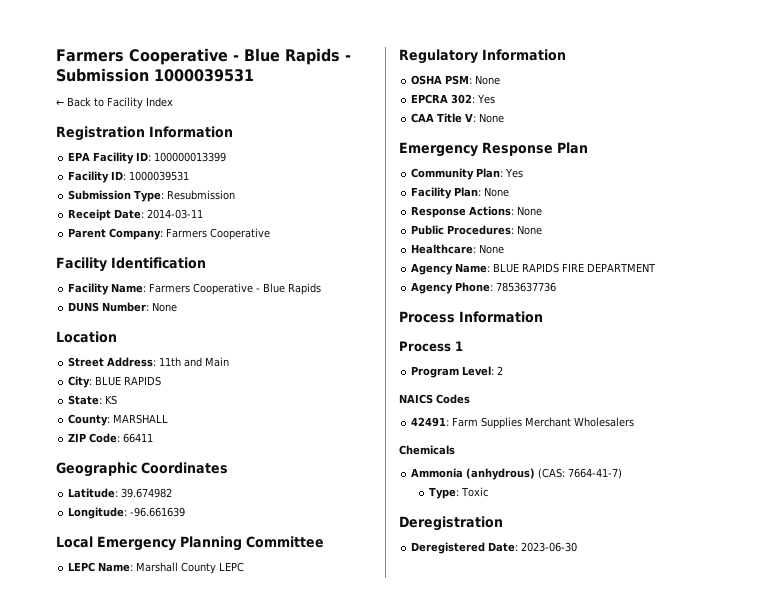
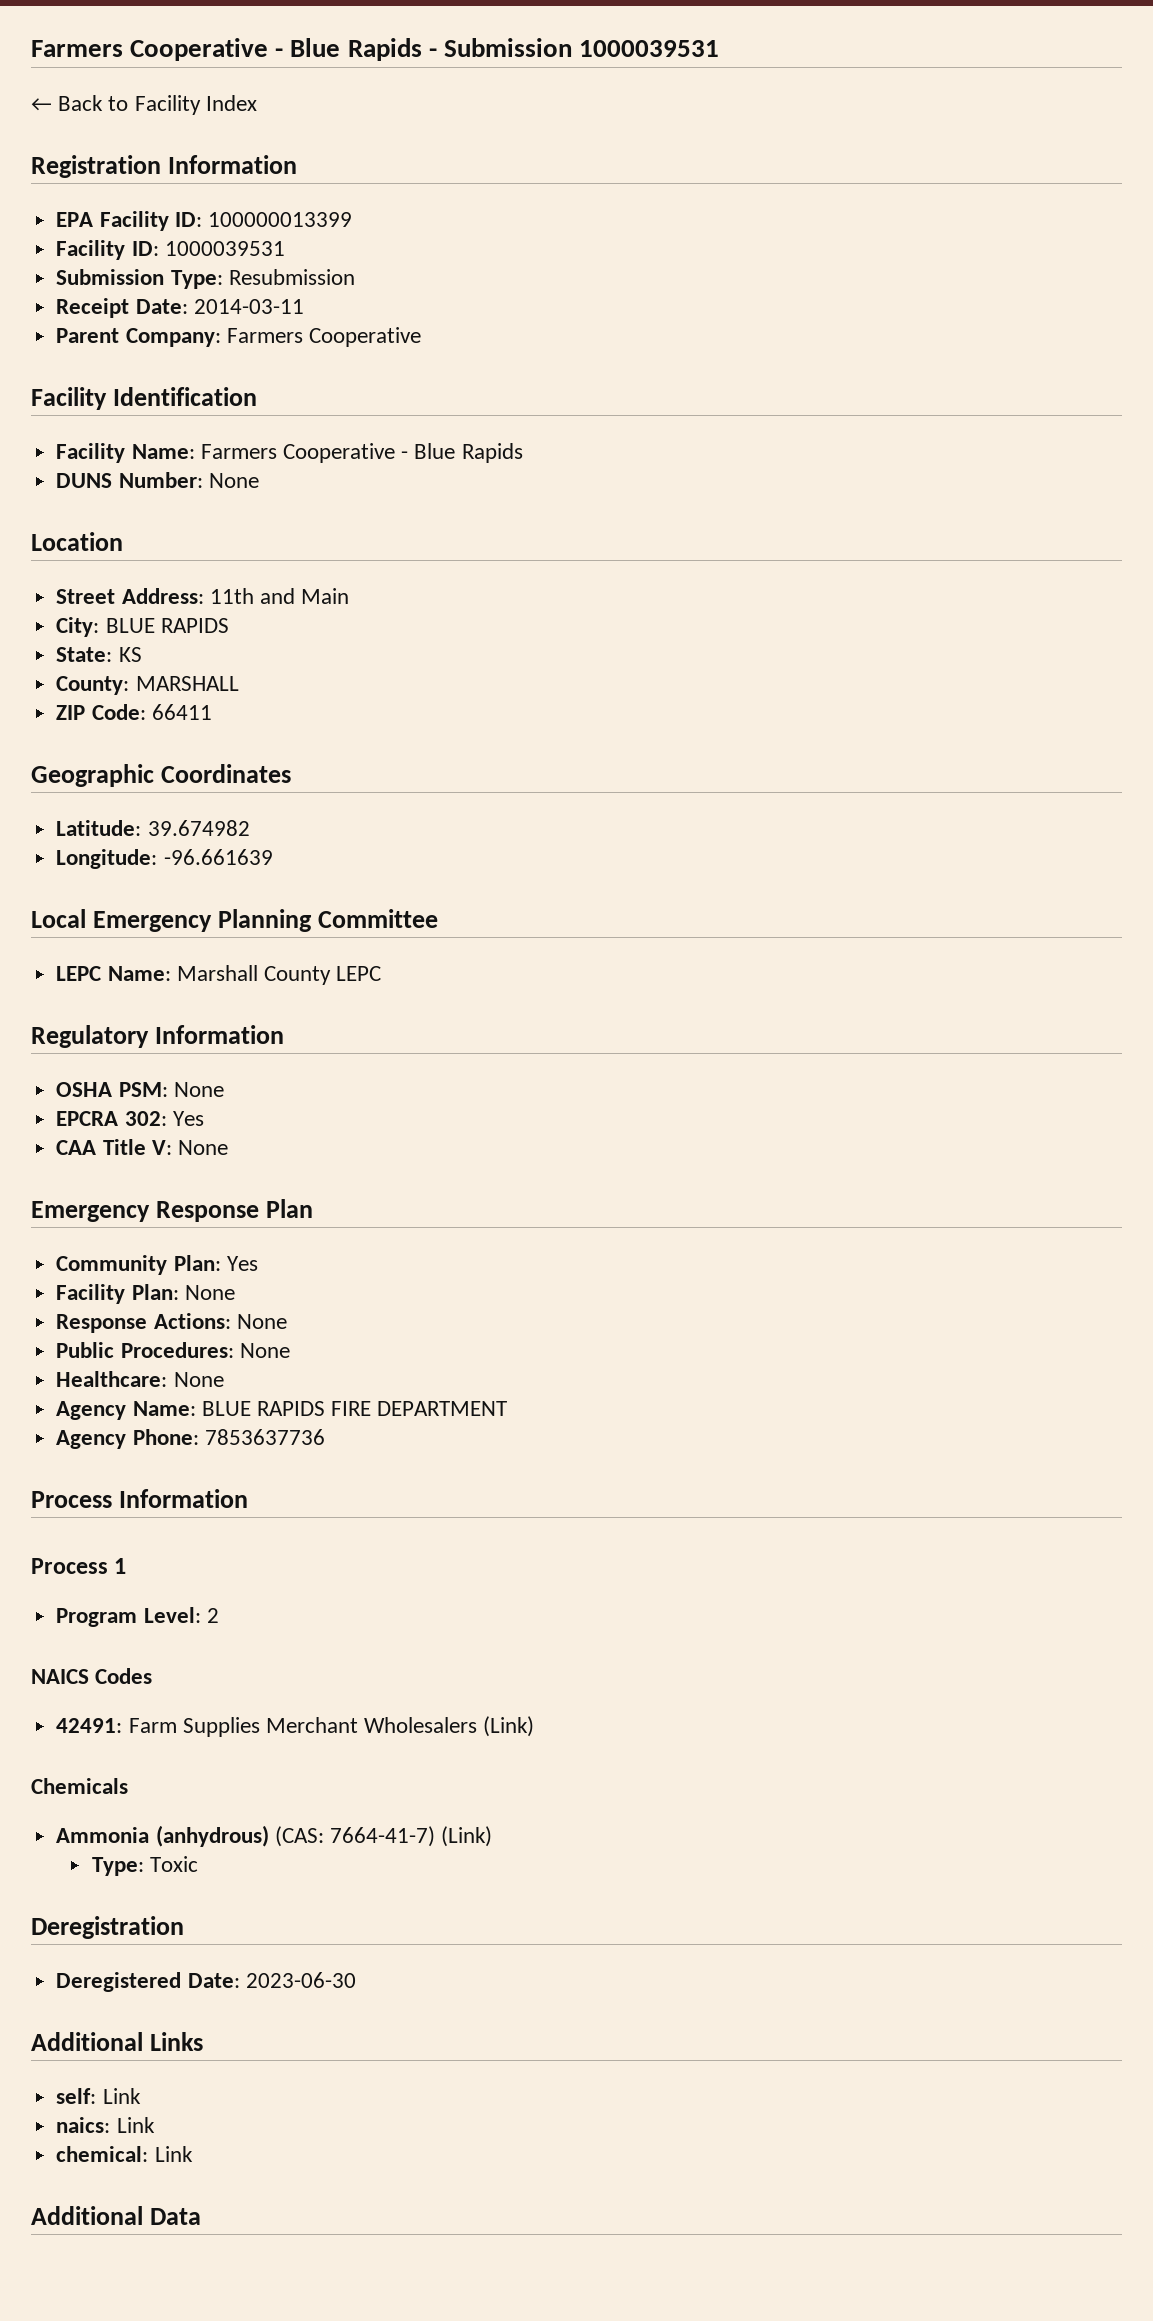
- 42491: Farm Supplies Merchant Wholesalers
+ 42491: Farm Supplies Merchant Wholesalers (Link)
- Ammonia (anhydrous) (CAS: 7664-41-7)
+ Ammonia (anhydrous) (CAS: 7664-41-7) (Link)
+ Additional Links
+ self: Link
+ naics: Link
+ chemical: Link
+ Additional Data

